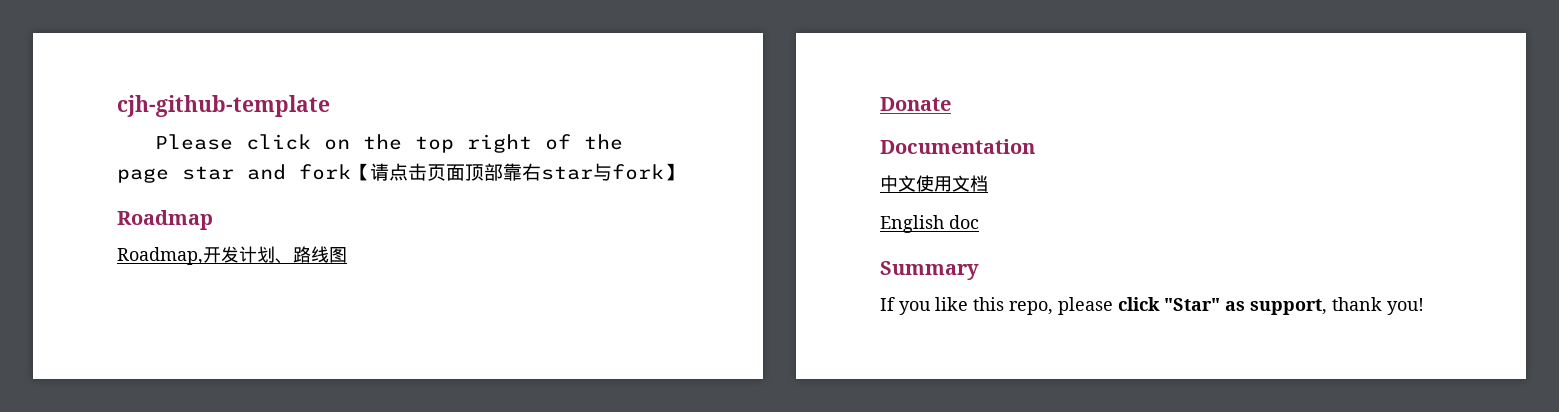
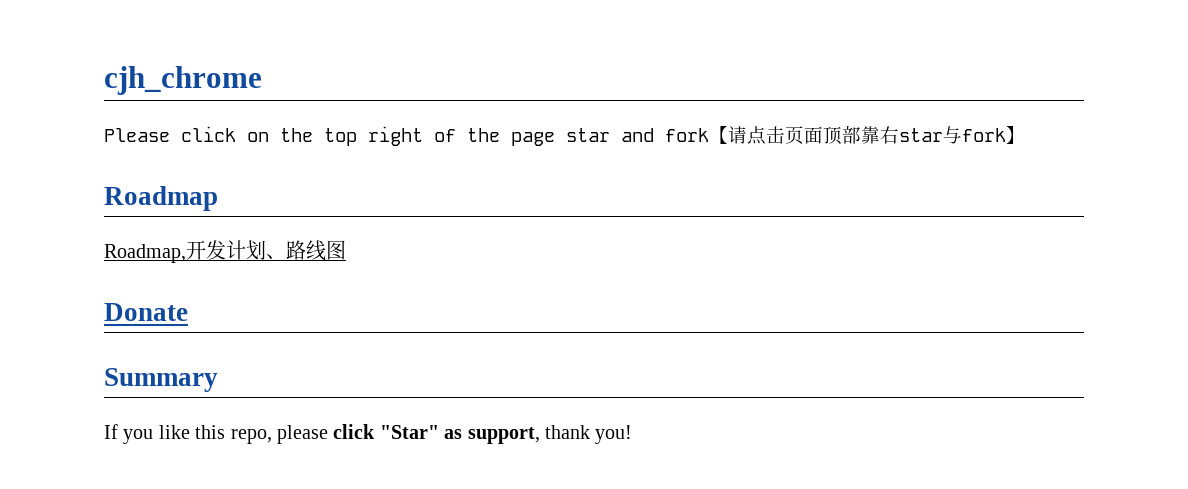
- cjh-github-template
+ cjh_chrome
- Documentation
- 中文使用文档
- English doc

